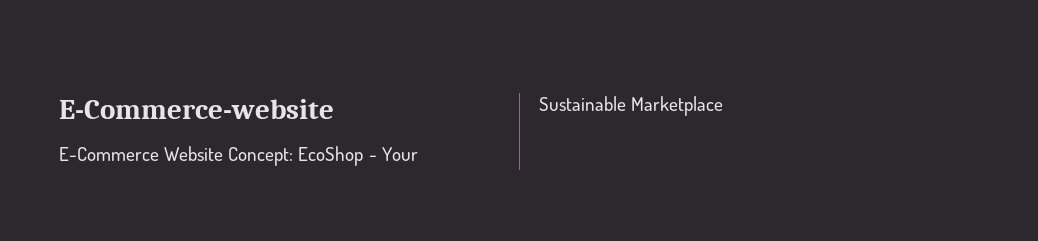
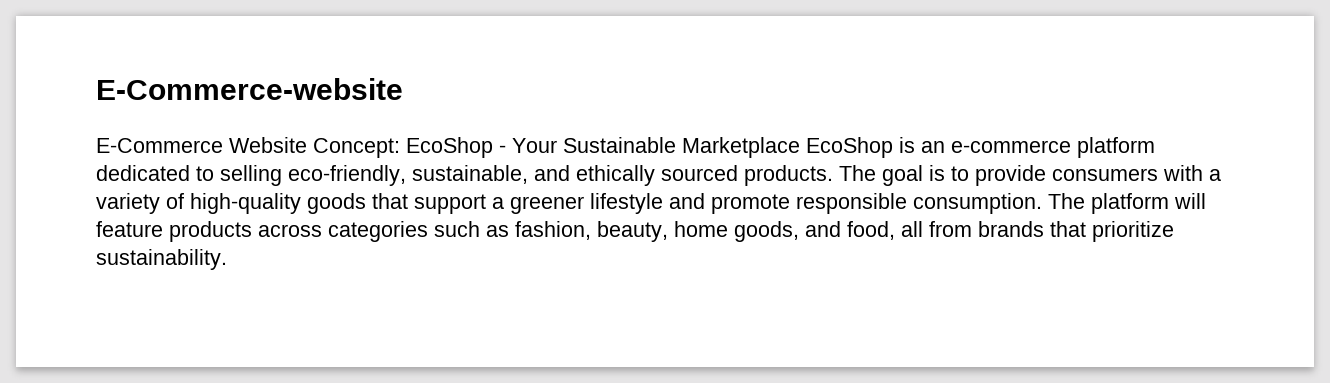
- E-Commerce Website Concept: EcoShop - Your Sustainable Marketplace
+ E-Commerce Website Concept: EcoShop - Your Sustainable Marketplace EcoShop is an e-commerce platform dedicated to selling eco-friendly, sustainable, and ethically sourced products. The goal is to provide consumers with a variety of high-quality goods that support a greener lifestyle and promote responsible consumption. The platform will feature products across categories such as fashion, beauty, home goods, and food, all from brands that prioritize sustainability.

